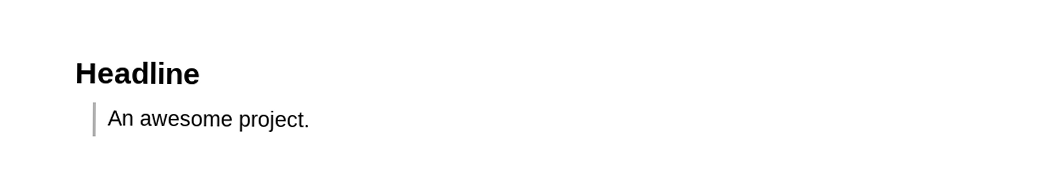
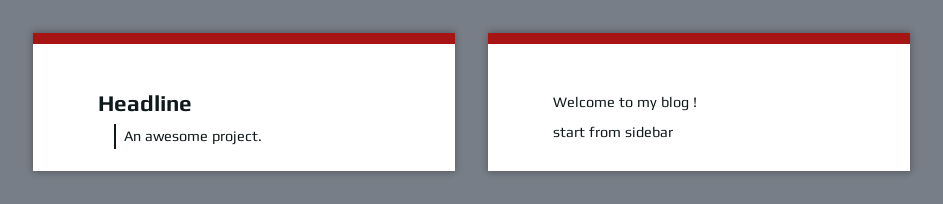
+ Welcome to my blog !
+ start from sidebar

